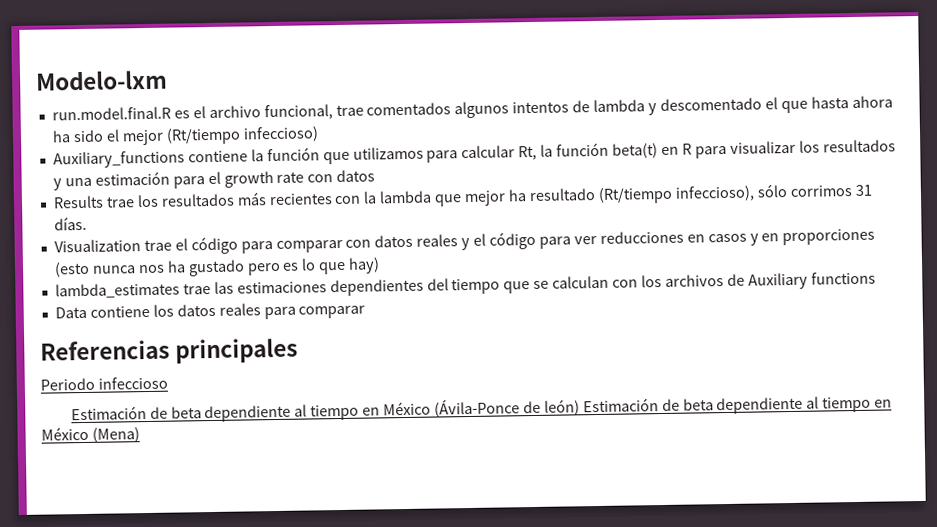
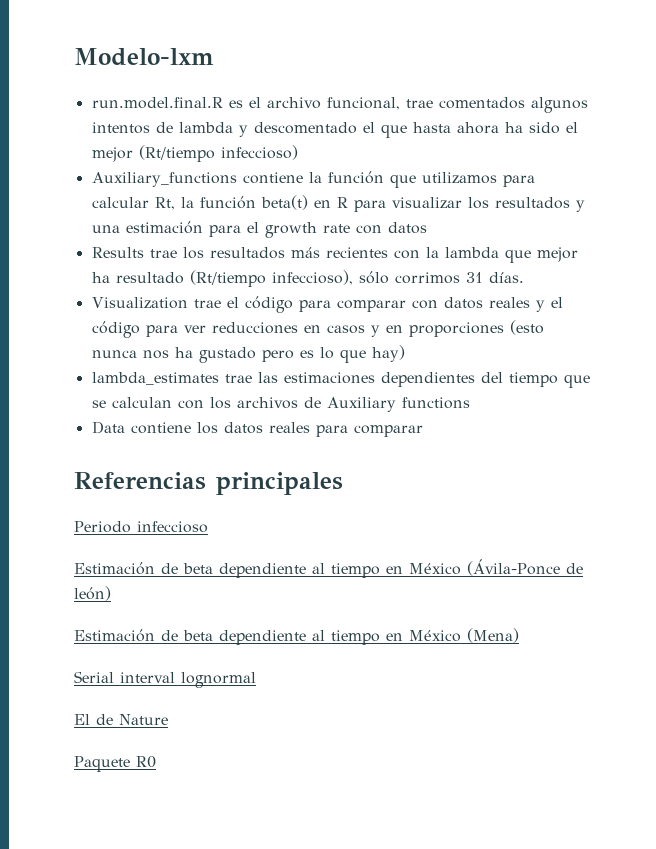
- Estimación de beta dependiente al tiempo en México (Ávila-Ponce de león) Estimación de beta dependiente al tiempo en México (Mena)
+ Estimación de beta dependiente al tiempo en México (Ávila-Ponce de león)
+ Estimación de beta dependiente al tiempo en México (Mena)
+ Serial interval lognormal
+ El de Nature
+ Paquete R0

